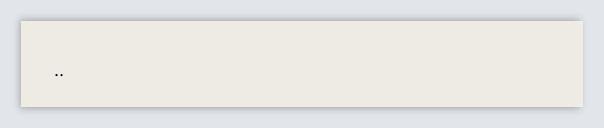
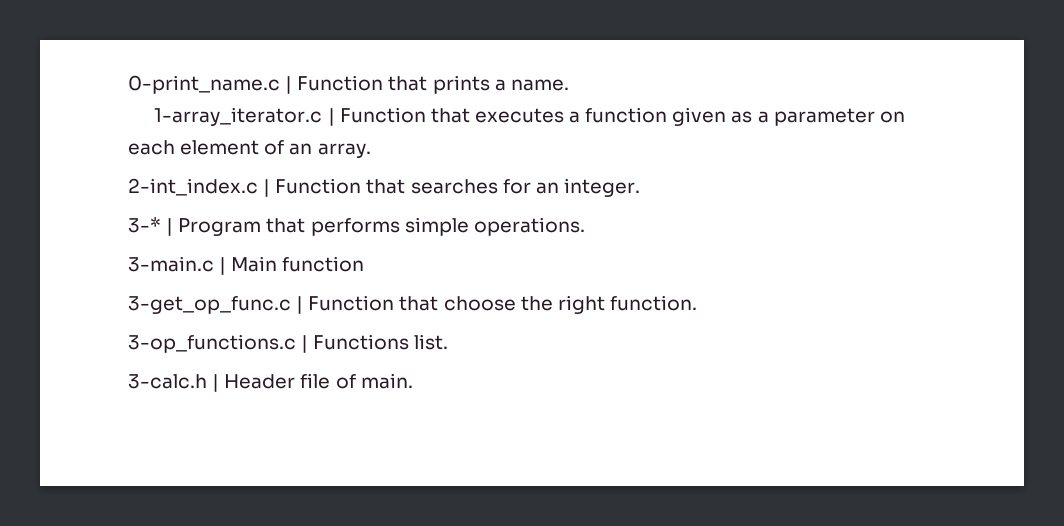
- ..
+ 0-print_name.c | Function that prints a name.
+ 1-array_iterator.c | Function that executes a function given as a parameter on each element of an array.
+ 2-int_index.c | Function that searches for an integer.
+ 3-* | Program that performs simple operations.
+ 3-main.c | Main function
+ 3-get_op_func.c | Function that choose the right function.
+ 3-op_functions.c | Functions list.
+ 3-calc.h | Header file of main.

